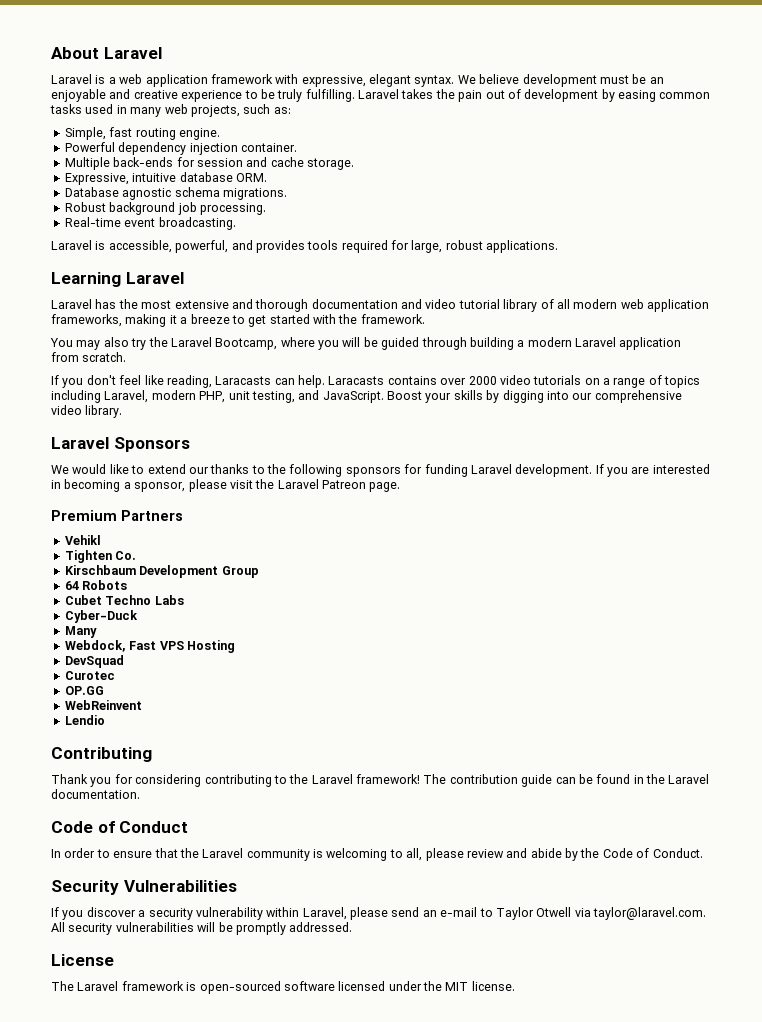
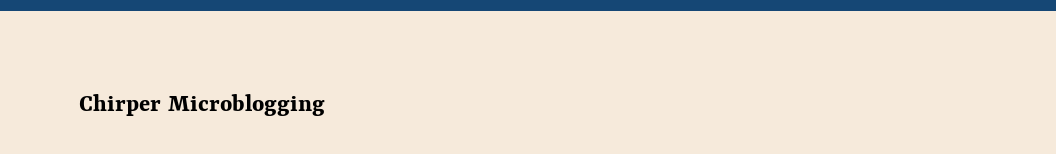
- About Laravel
- Laravel is a web application framework with expressive, elegant syntax. We believe development must be an enjoyable and creative experience to be truly fulfilling. Laravel takes the pain out of development by easing common tasks used in many web projects, such as:
- Simple, fast routing engine.
- Powerful dependency injection container.
- Multiple back-ends for session and cache storage.
- Expressive, intuitive database ORM.
- Database agnostic schema migrations.
- Robust background job processing.
- Real-time event broadcasting.
- Laravel is accessible, powerful, and provides tools required for large, robust applications.
- Learning Laravel
- Laravel has the most extensive and thorough documentation and video tutorial library of all modern web application frameworks, making it a breeze to get started with the framework.
- You may also try the Laravel Bootcamp, where you will be guided through building a modern Laravel application from scratch.
- If you don't feel like reading, Laracasts can help. Laracasts contains over 2000 video tutorials on a range of topics including Laravel, modern PHP, unit testing, and JavaScript. Boost your skills by digging into our comprehensive video library.
- Laravel Sponsors
- We would like to extend our thanks to the following sponsors for funding Laravel development. If you are interested in becoming a sponsor, please visit the Laravel Patreon page.
- Premium Partners
- Vehikl
- Tighten Co.
- Kirschbaum Development Group
- 64 Robots
- Cubet Techno Labs
- Cyber-Duck
- Many
- Webdock, Fast VPS Hosting
- DevSquad
- Curotec
- OP.GG
- WebReinvent
- Lendio
- Contributing
- Thank you for considering contributing to the Laravel framework! The contribution guide can be found in the Laravel documentation.
- Code of Conduct
- In order to ensure that the Laravel community is welcoming to all, please review and abide by the Code of Conduct.
- Security Vulnerabilities
- If you discover a security vulnerability within Laravel, please send an e-mail to Taylor Otwell via taylor@laravel.com. All security vulnerabilities will be promptly addressed.
- License
- The Laravel framework is open-sourced software licensed under the MIT license.
+ Chirper Microblogging

